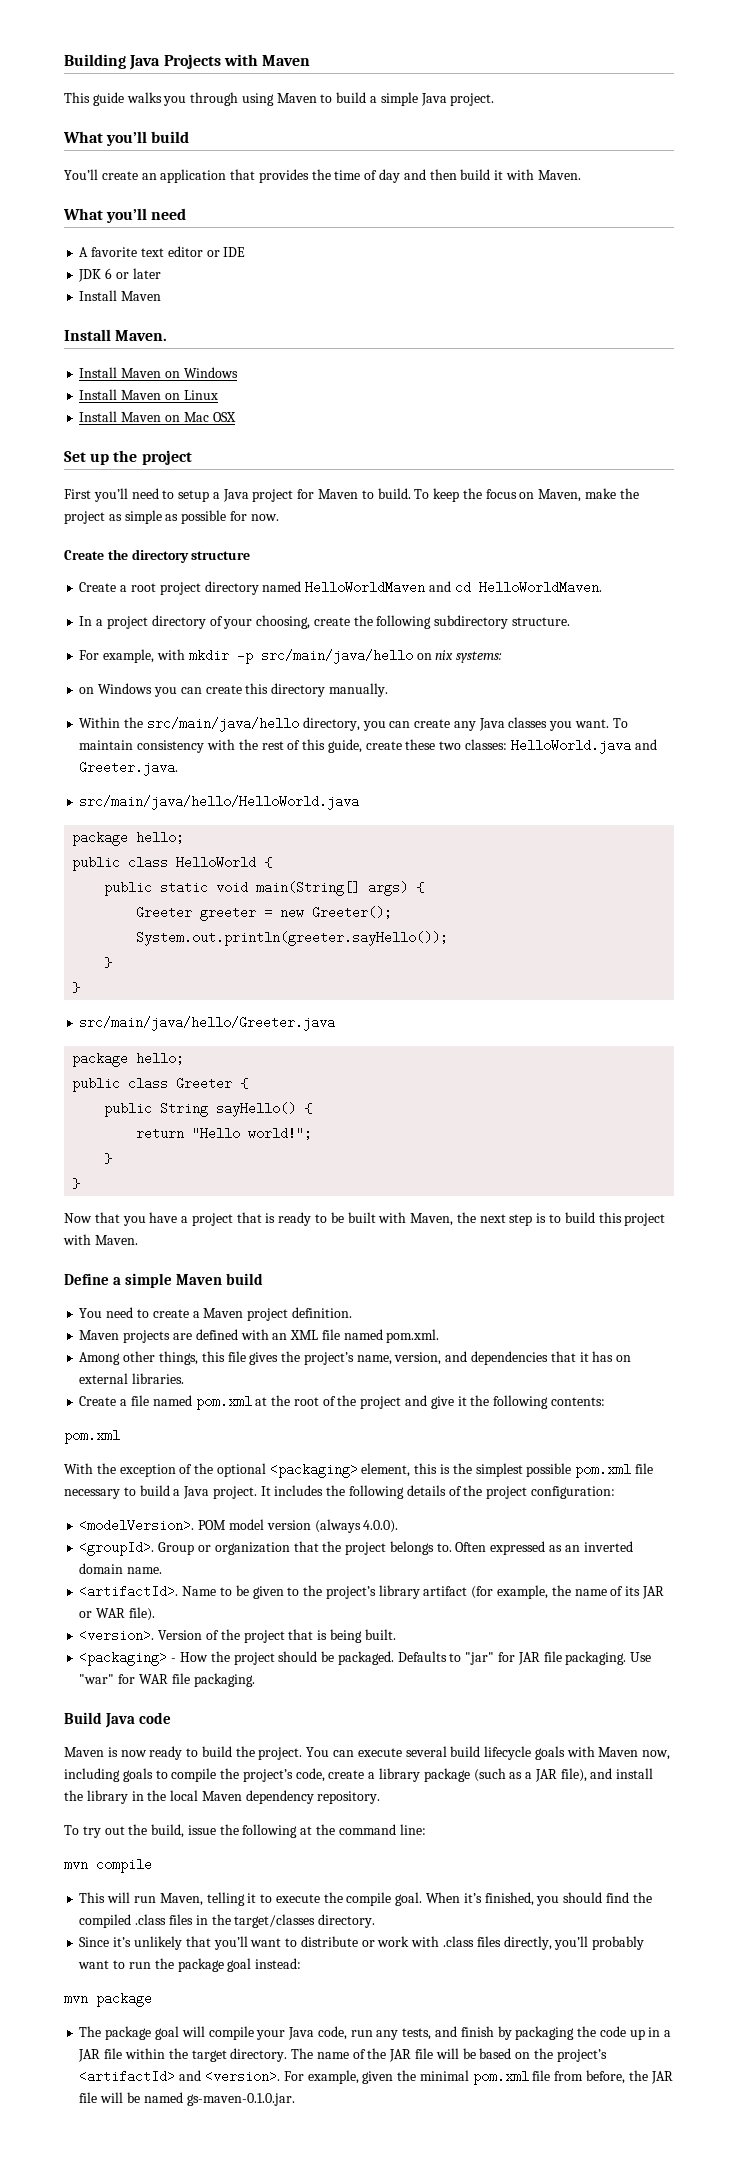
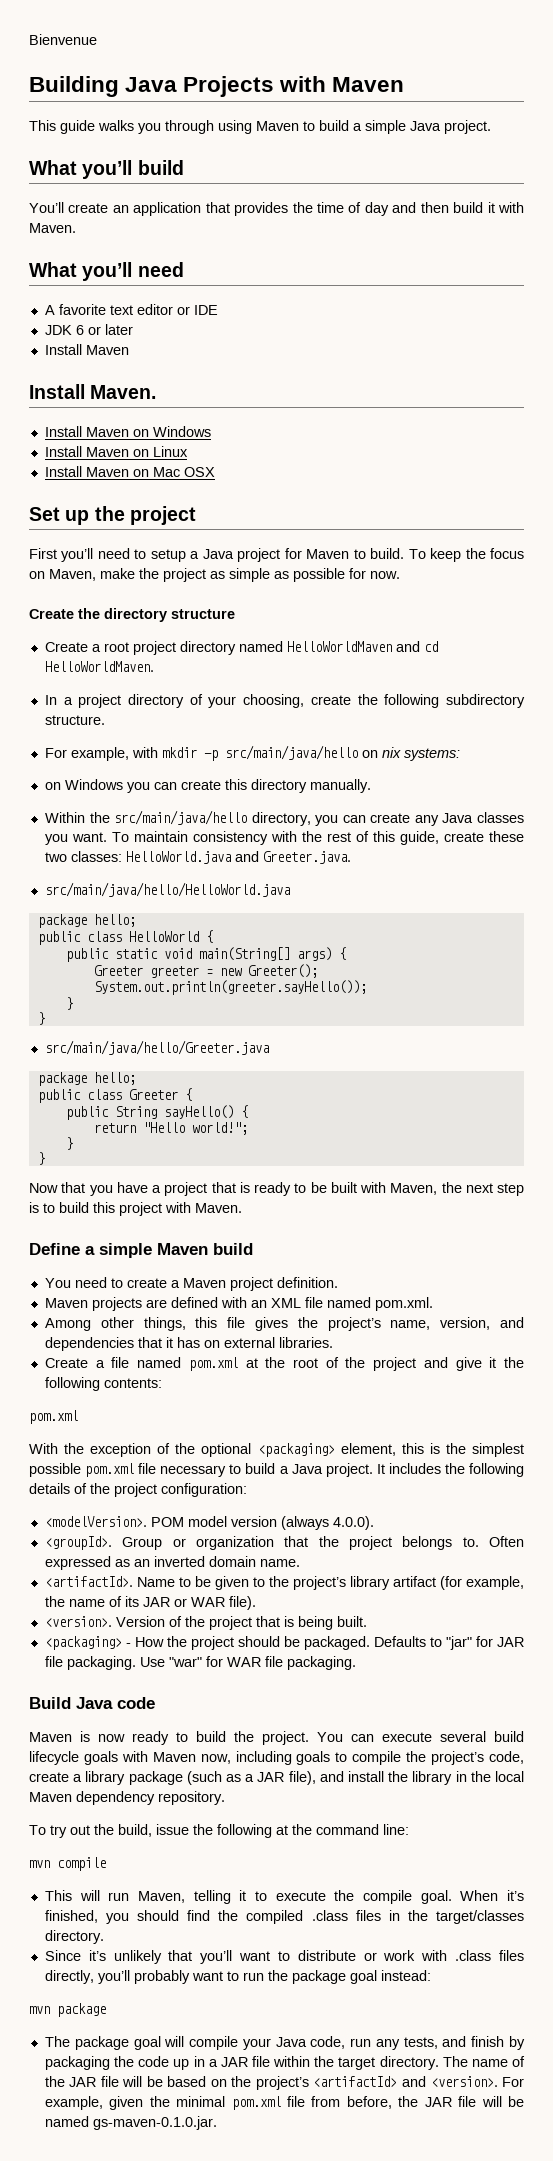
+ Bienvenue

